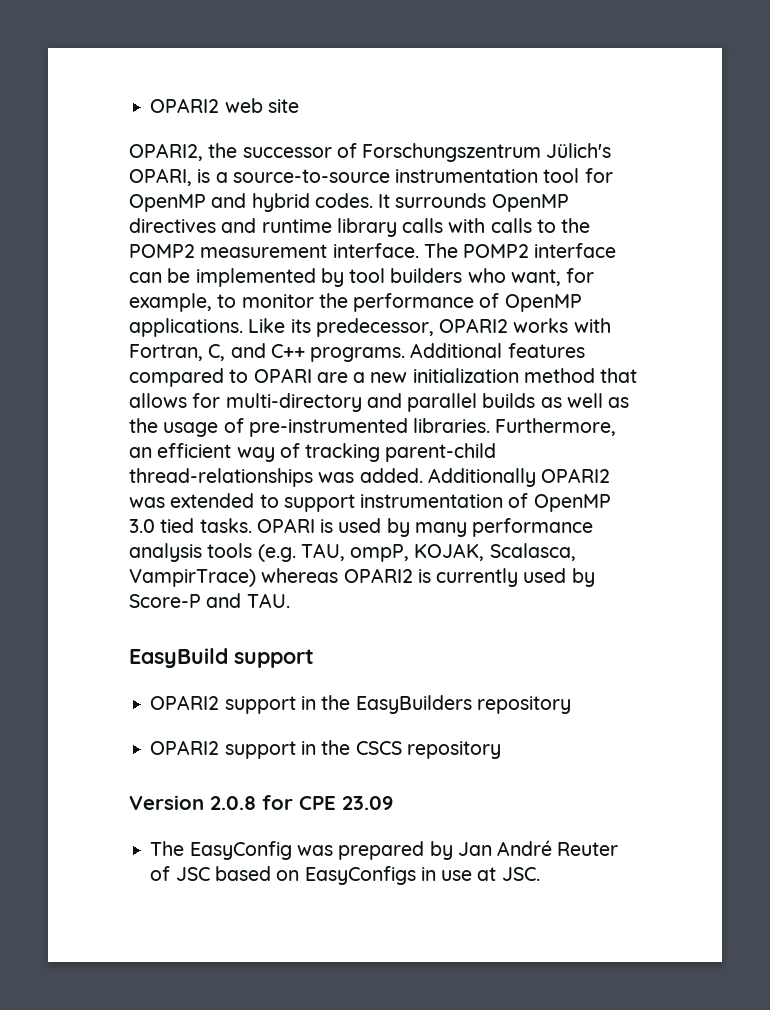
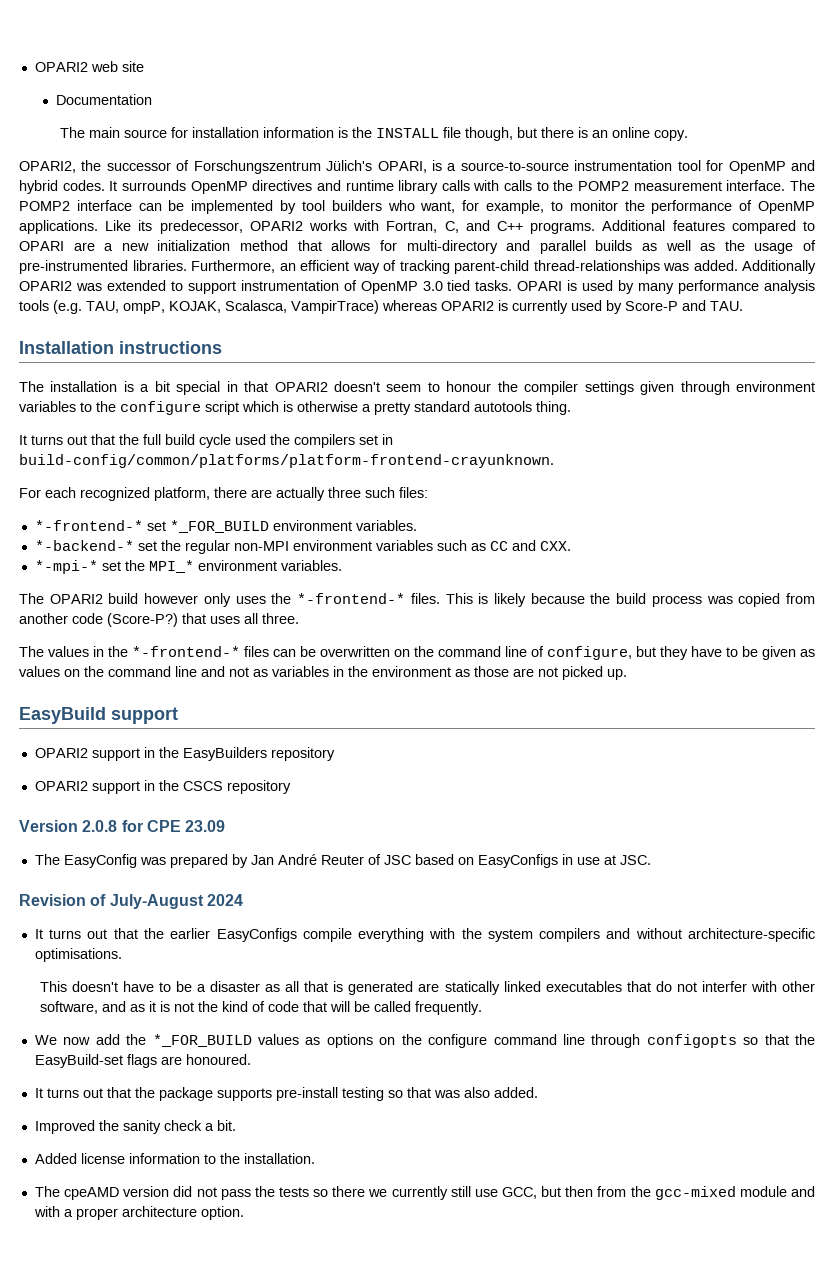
+ Documentation
+ The main source for installation information is the INSTALL file though, but there is an online copy.
+ Installation instructions
+ The installation is a bit special in that OPARI2 doesn't seem to honour the compiler settings given through environment variables to the configure script which is otherwise a pretty standard autotools thing.
+ It turns out that the full build cycle used the compilers set in build-config/common/platforms/platform-frontend-crayunknown.
+ For each recognized platform, there are actually three such files:
+ *-frontend-* set *_FOR_BUILD environment variables.
+ *-backend-* set the regular non-MPI environment variables such as CC and CXX.
+ *-mpi-* set the MPI_* environment variables.
+ The OPARI2 build however only uses the *-frontend-* files. This is likely because the build process was copied from another code (Score-P?) that uses all three.
+ The values in the *-frontend-* files can be overwritten on the command line of configure, but they have to be given as values on the command line and not as variables in the environment as those are not picked up.
+ Revision of July-August 2024
+ It turns out that the earlier EasyConfigs compile everything with the system compilers and without architecture-specific optimisations.
+ This doesn't have to be a disaster as all that is generated are statically linked executables that do not interfer with other software, and as it is not the kind of code that will be called frequently.
+ We now add the *_FOR_BUILD values as options on the configure command line through configopts so that the EasyBuild-set flags are honoured.
+ It turns out that the package supports pre-install testing so that was also added.
+ Improved the sanity check a bit.
+ Added license information to the installation.
+ The cpeAMD version did not pass the tests so there we currently still use GCC, but then from the gcc-mixed module and with a proper architecture option.

